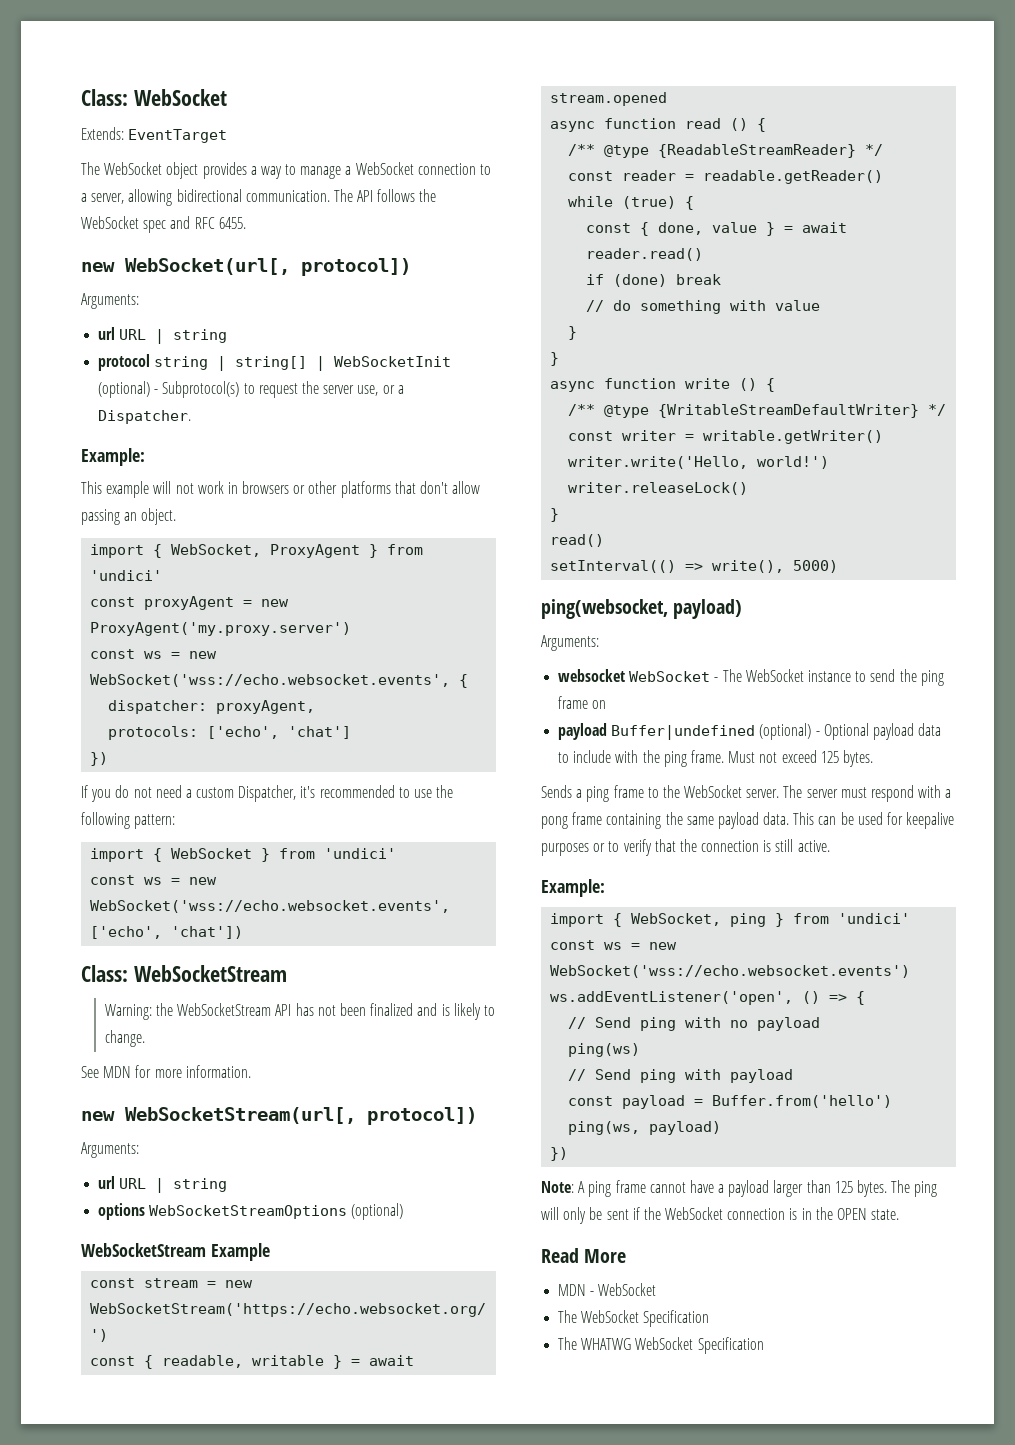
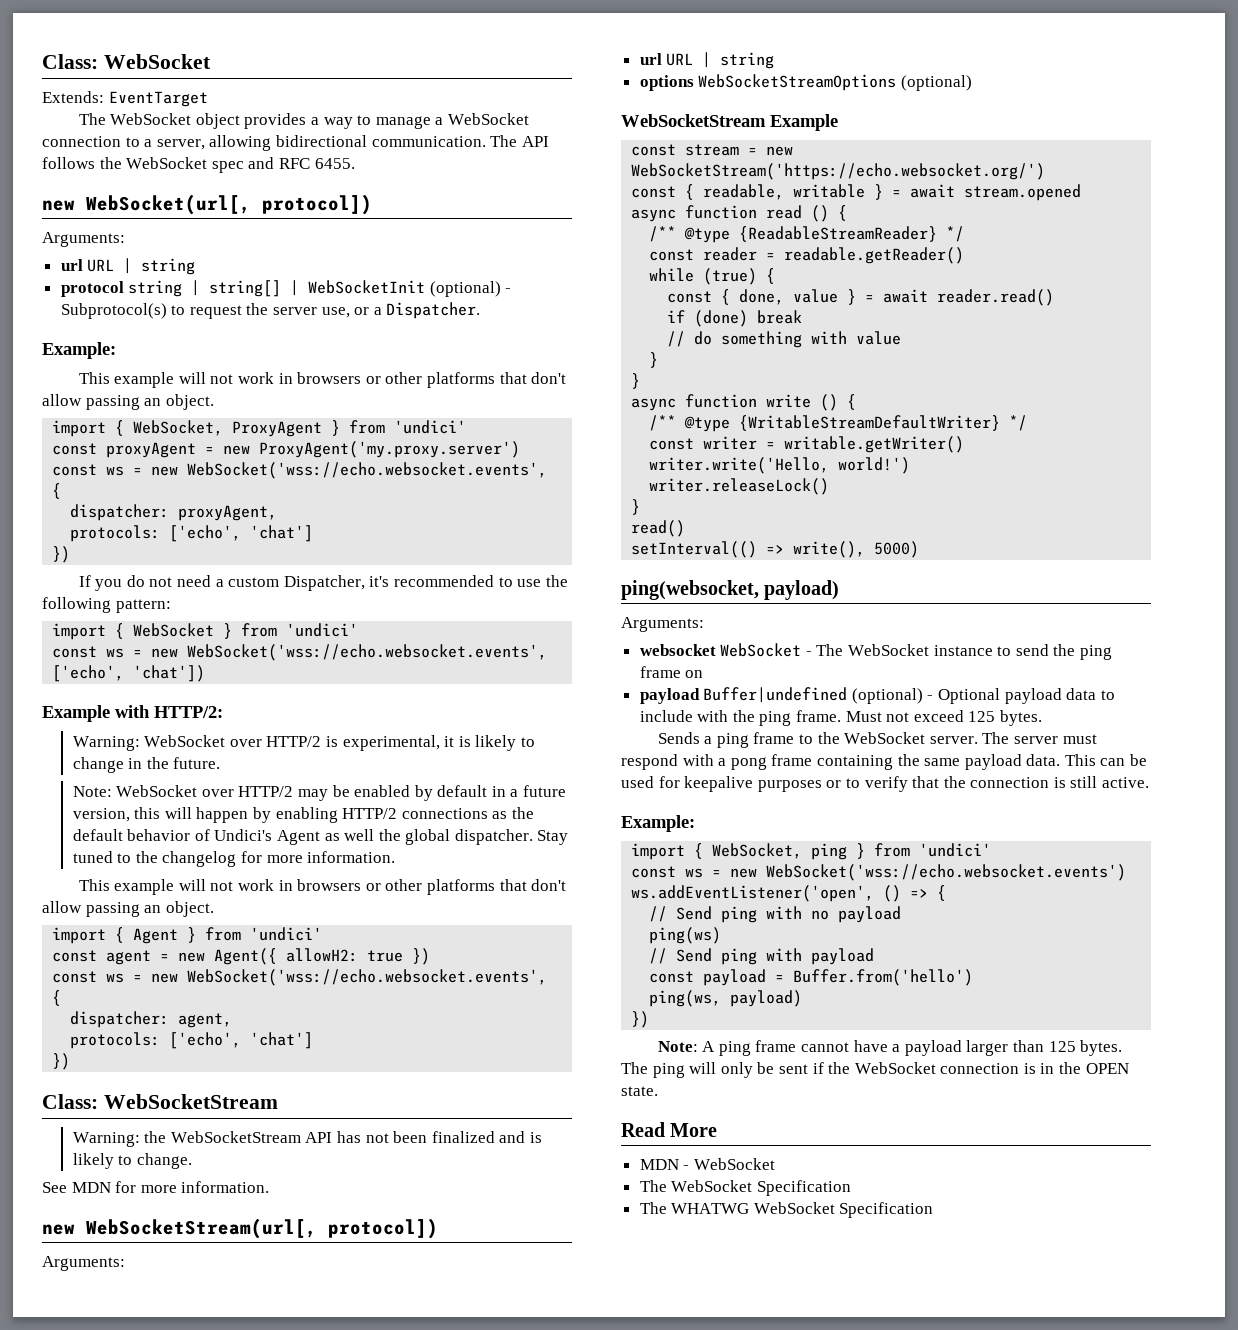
+ Example with HTTP/2:
+ Warning: WebSocket over HTTP/2 is experimental, it is likely to change in the future.
+ Note: WebSocket over HTTP/2 may be enabled by default in a future version, this will happen by enabling HTTP/2 connections as the default behavior of Undici's Agent as well the global dispatcher. Stay tuned to the changelog for more information.
+ This example will not work in browsers or other platforms that don't allow passing an object.
+ import { Agent } from 'undici'
+ const agent = new Agent({ allowH2: true })
+ const ws = new WebSocket('wss://echo.websocket.events', {
+ dispatcher: agent,
+ protocols: ['echo', 'chat']
+ })

